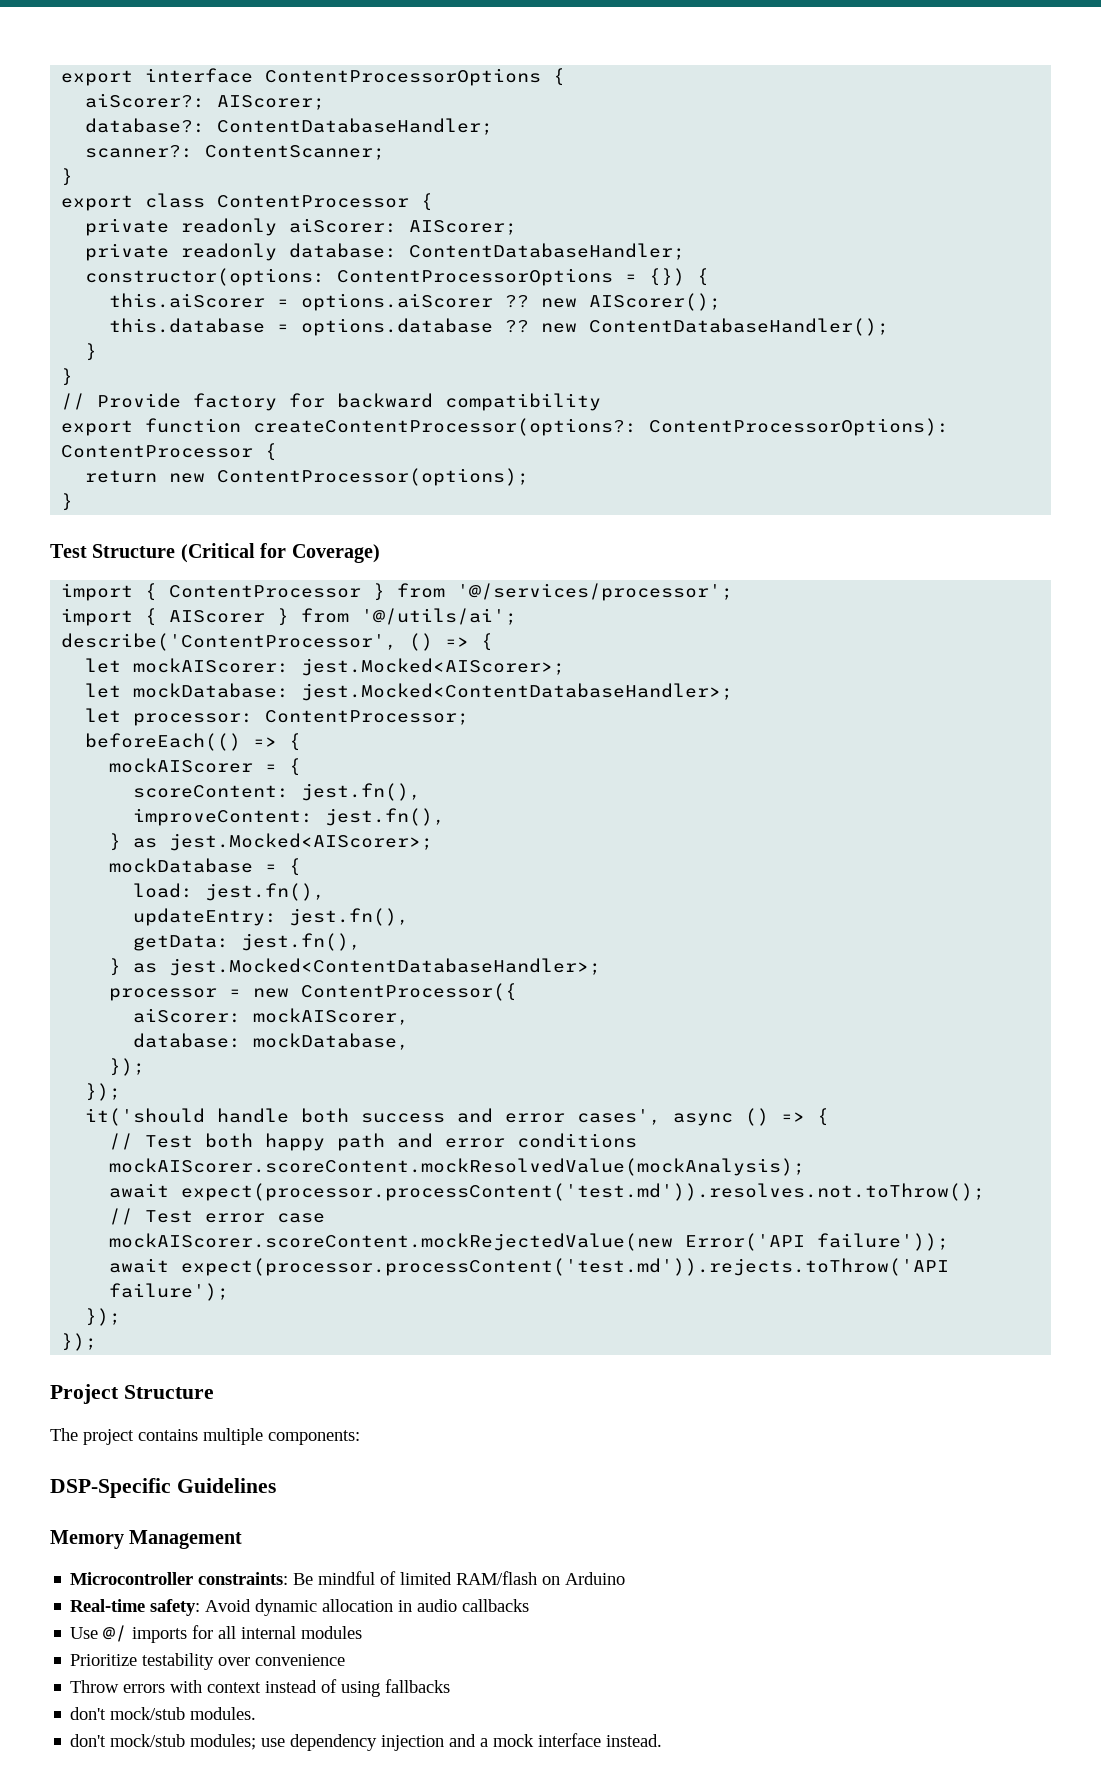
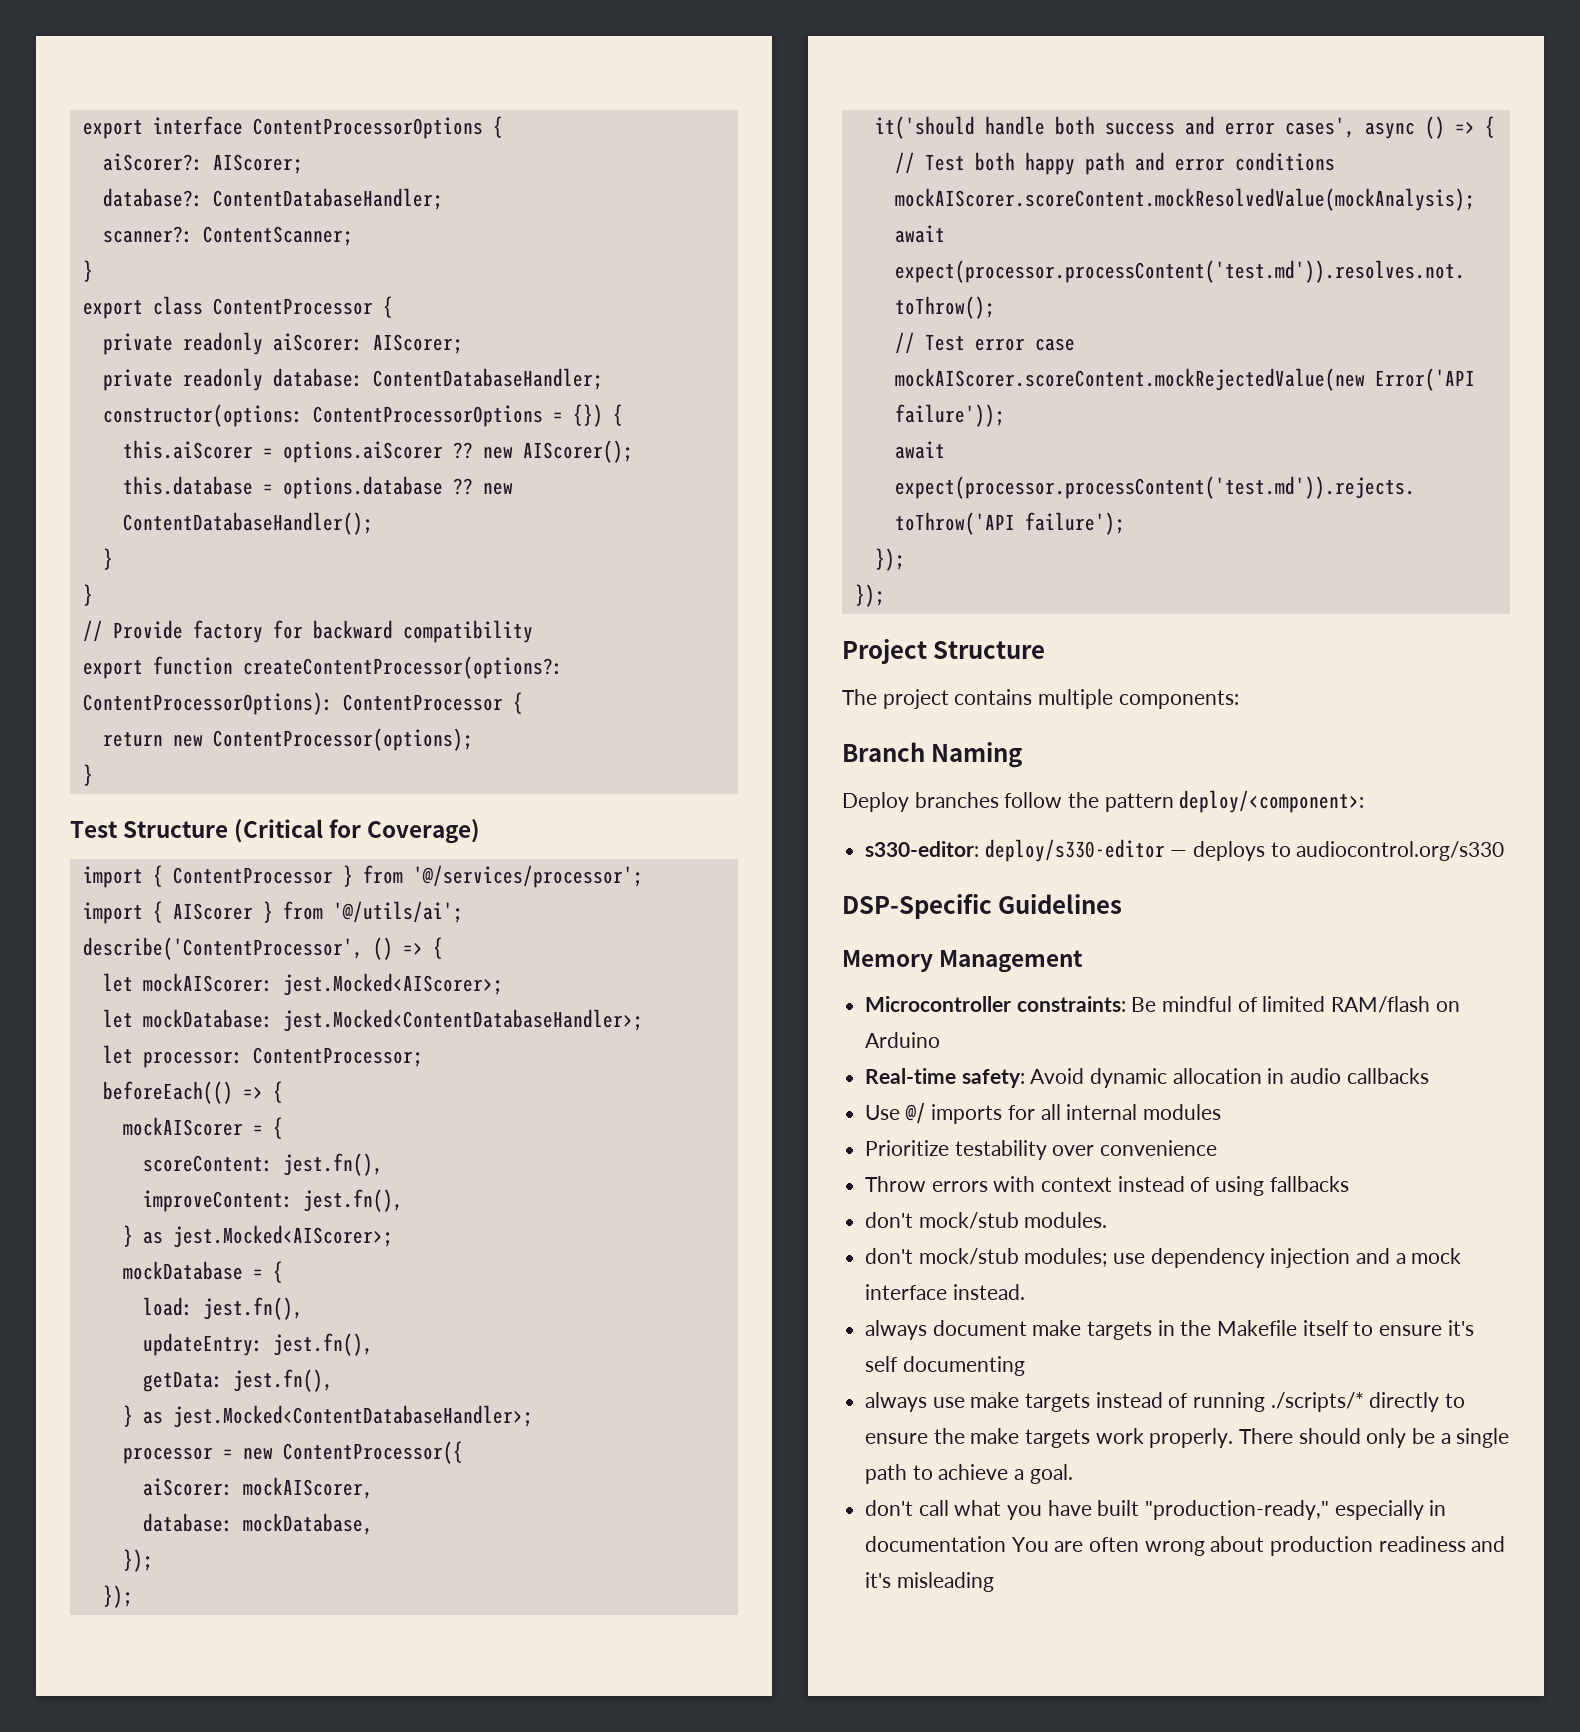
+ Branch Naming
+ Deploy branches follow the pattern deploy/<component>:
+ s330-editor: deploy/s330-editor — deploys to audiocontrol.org/s330
+ always document make targets in the Makefile itself to ensure it's self documenting
+ always use make targets instead of running ./scripts/* directly to ensure the make targets work properly. There should only be a single path to achieve a goal.
+ don't call what you have built "production-ready," especially in documentation You are often wrong about production readiness and it's misleading

